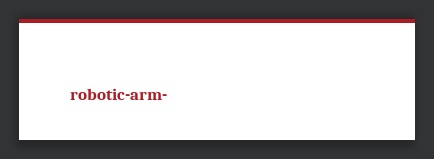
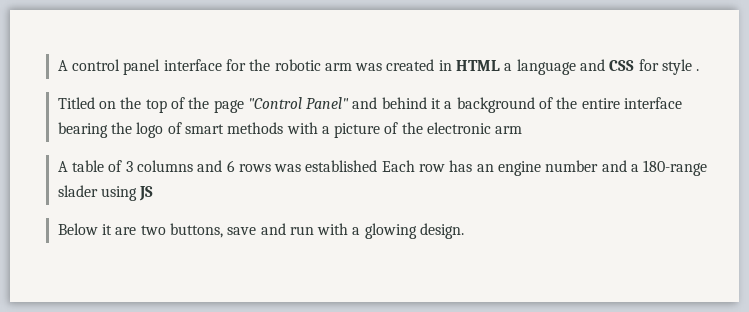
- robotic-arm-
+ A control panel interface for the robotic arm was created in HTML a language and CSS for style .
+ Titled on the top of the page "Control Panel" and behind it a background of the entire interface bearing the logo of smart methods with a picture of the electronic arm
+ A table of 3 columns and 6 rows was established Each row has an engine number and a 180-range slader using JS
+ Below it are two buttons, save and run with a glowing design.

